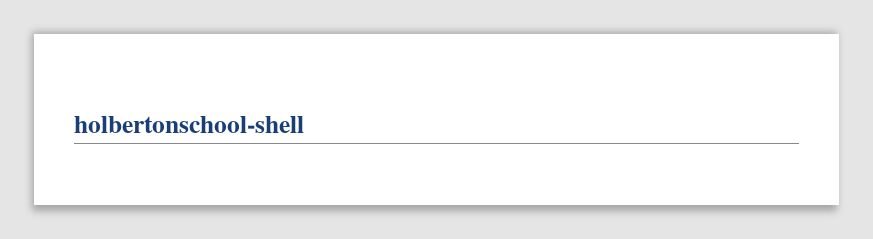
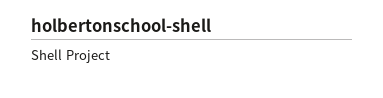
+ Shell Project

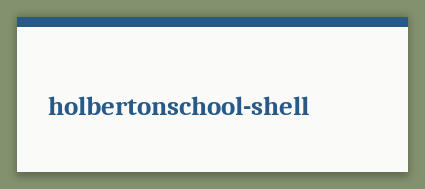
- Shell Project

